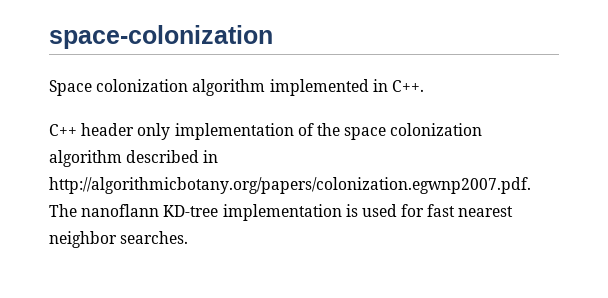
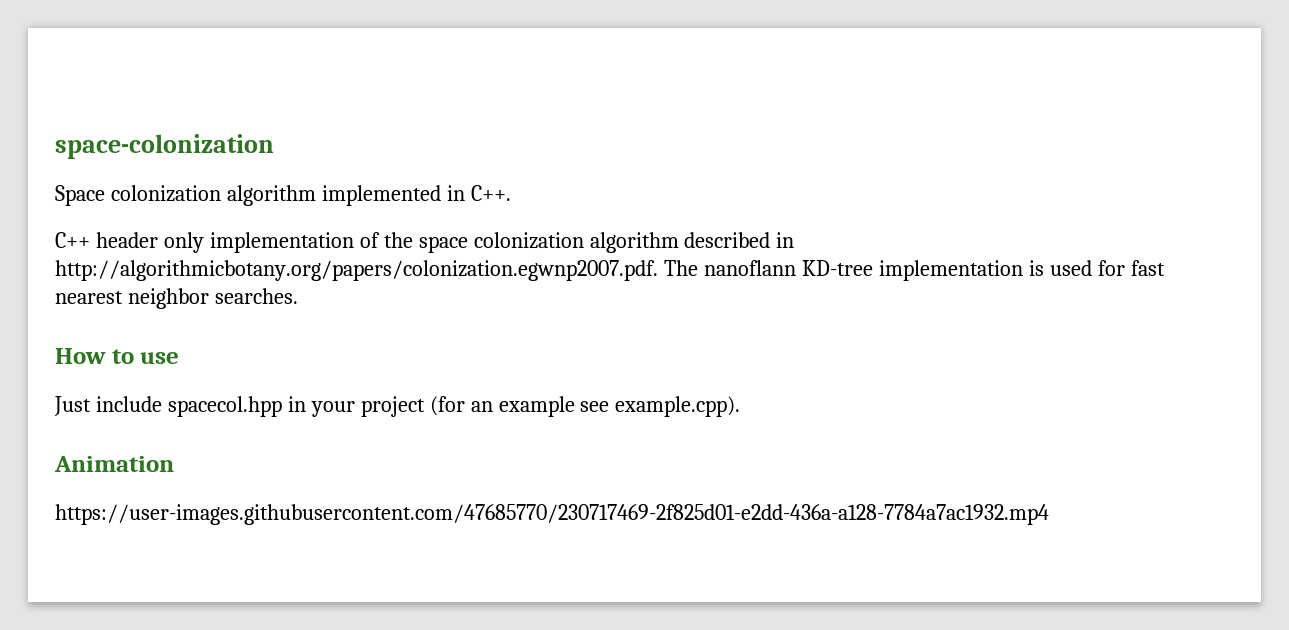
+ How to use
+ Just include spacecol.hpp in your project (for an example see example.cpp).
+ Animation
+ https://user-images.githubusercontent.com/47685770/230717469-2f825d01-e2dd-436a-a128-7784a7ac1932.mp4

